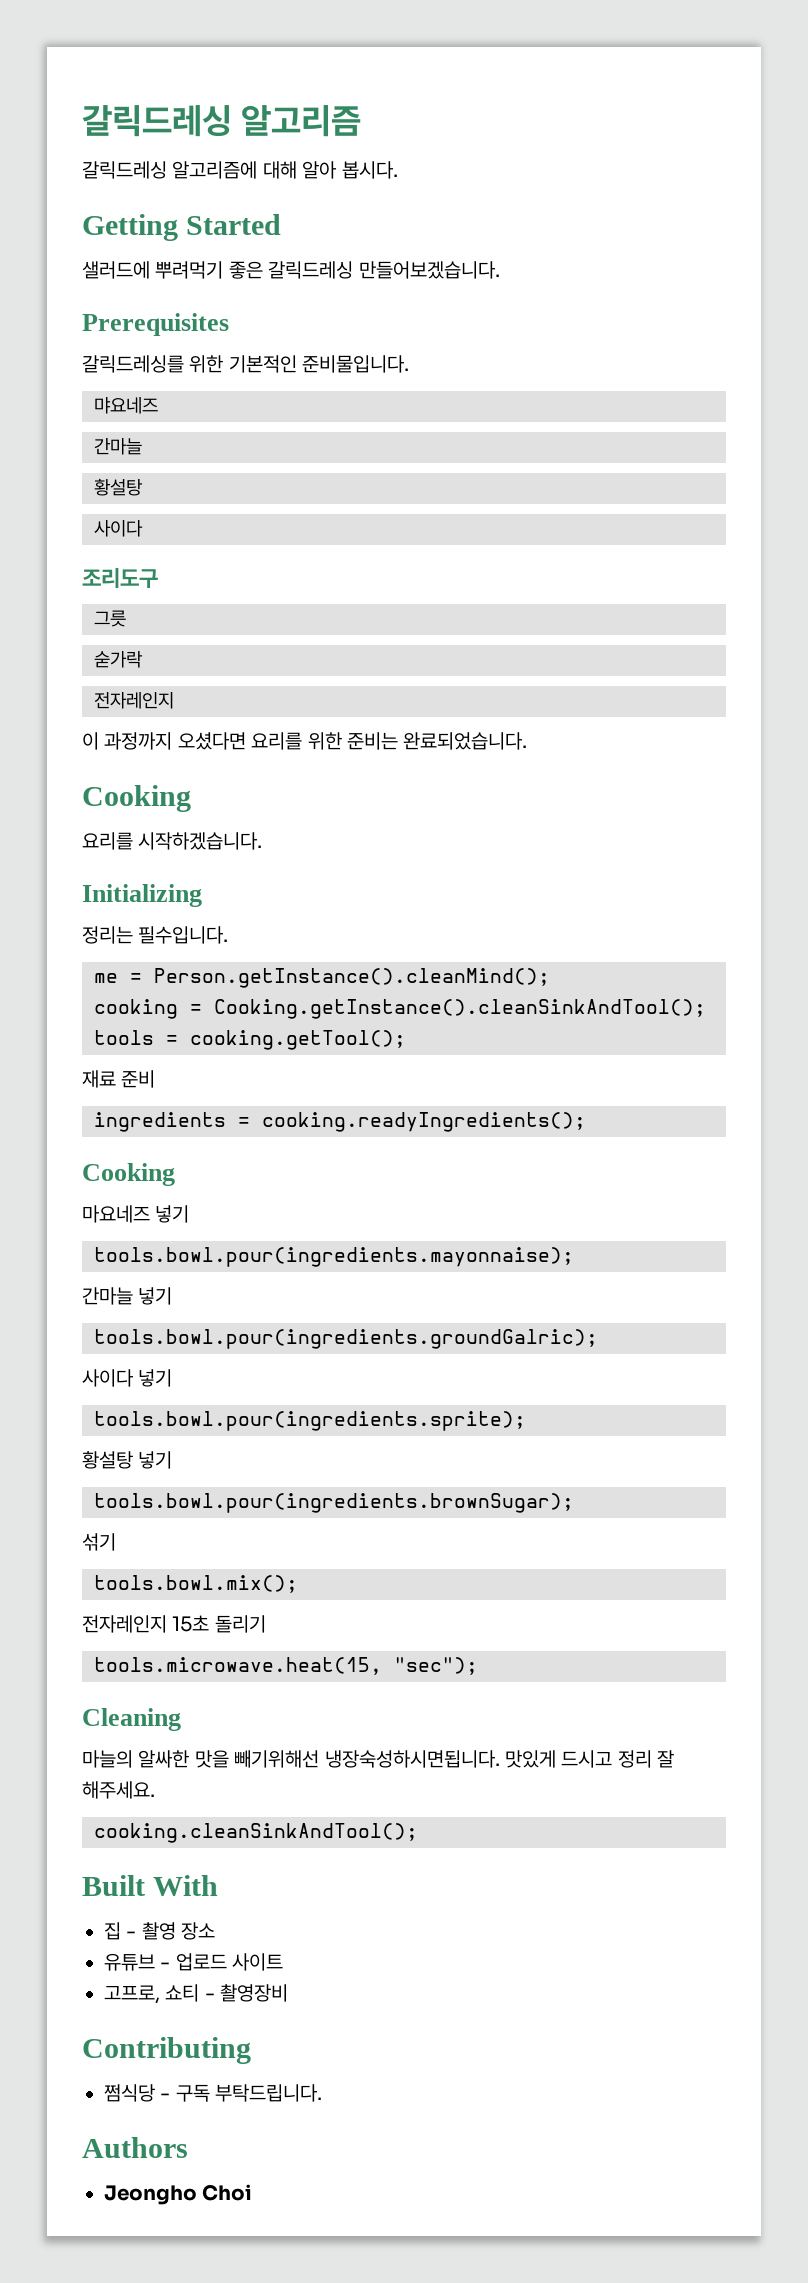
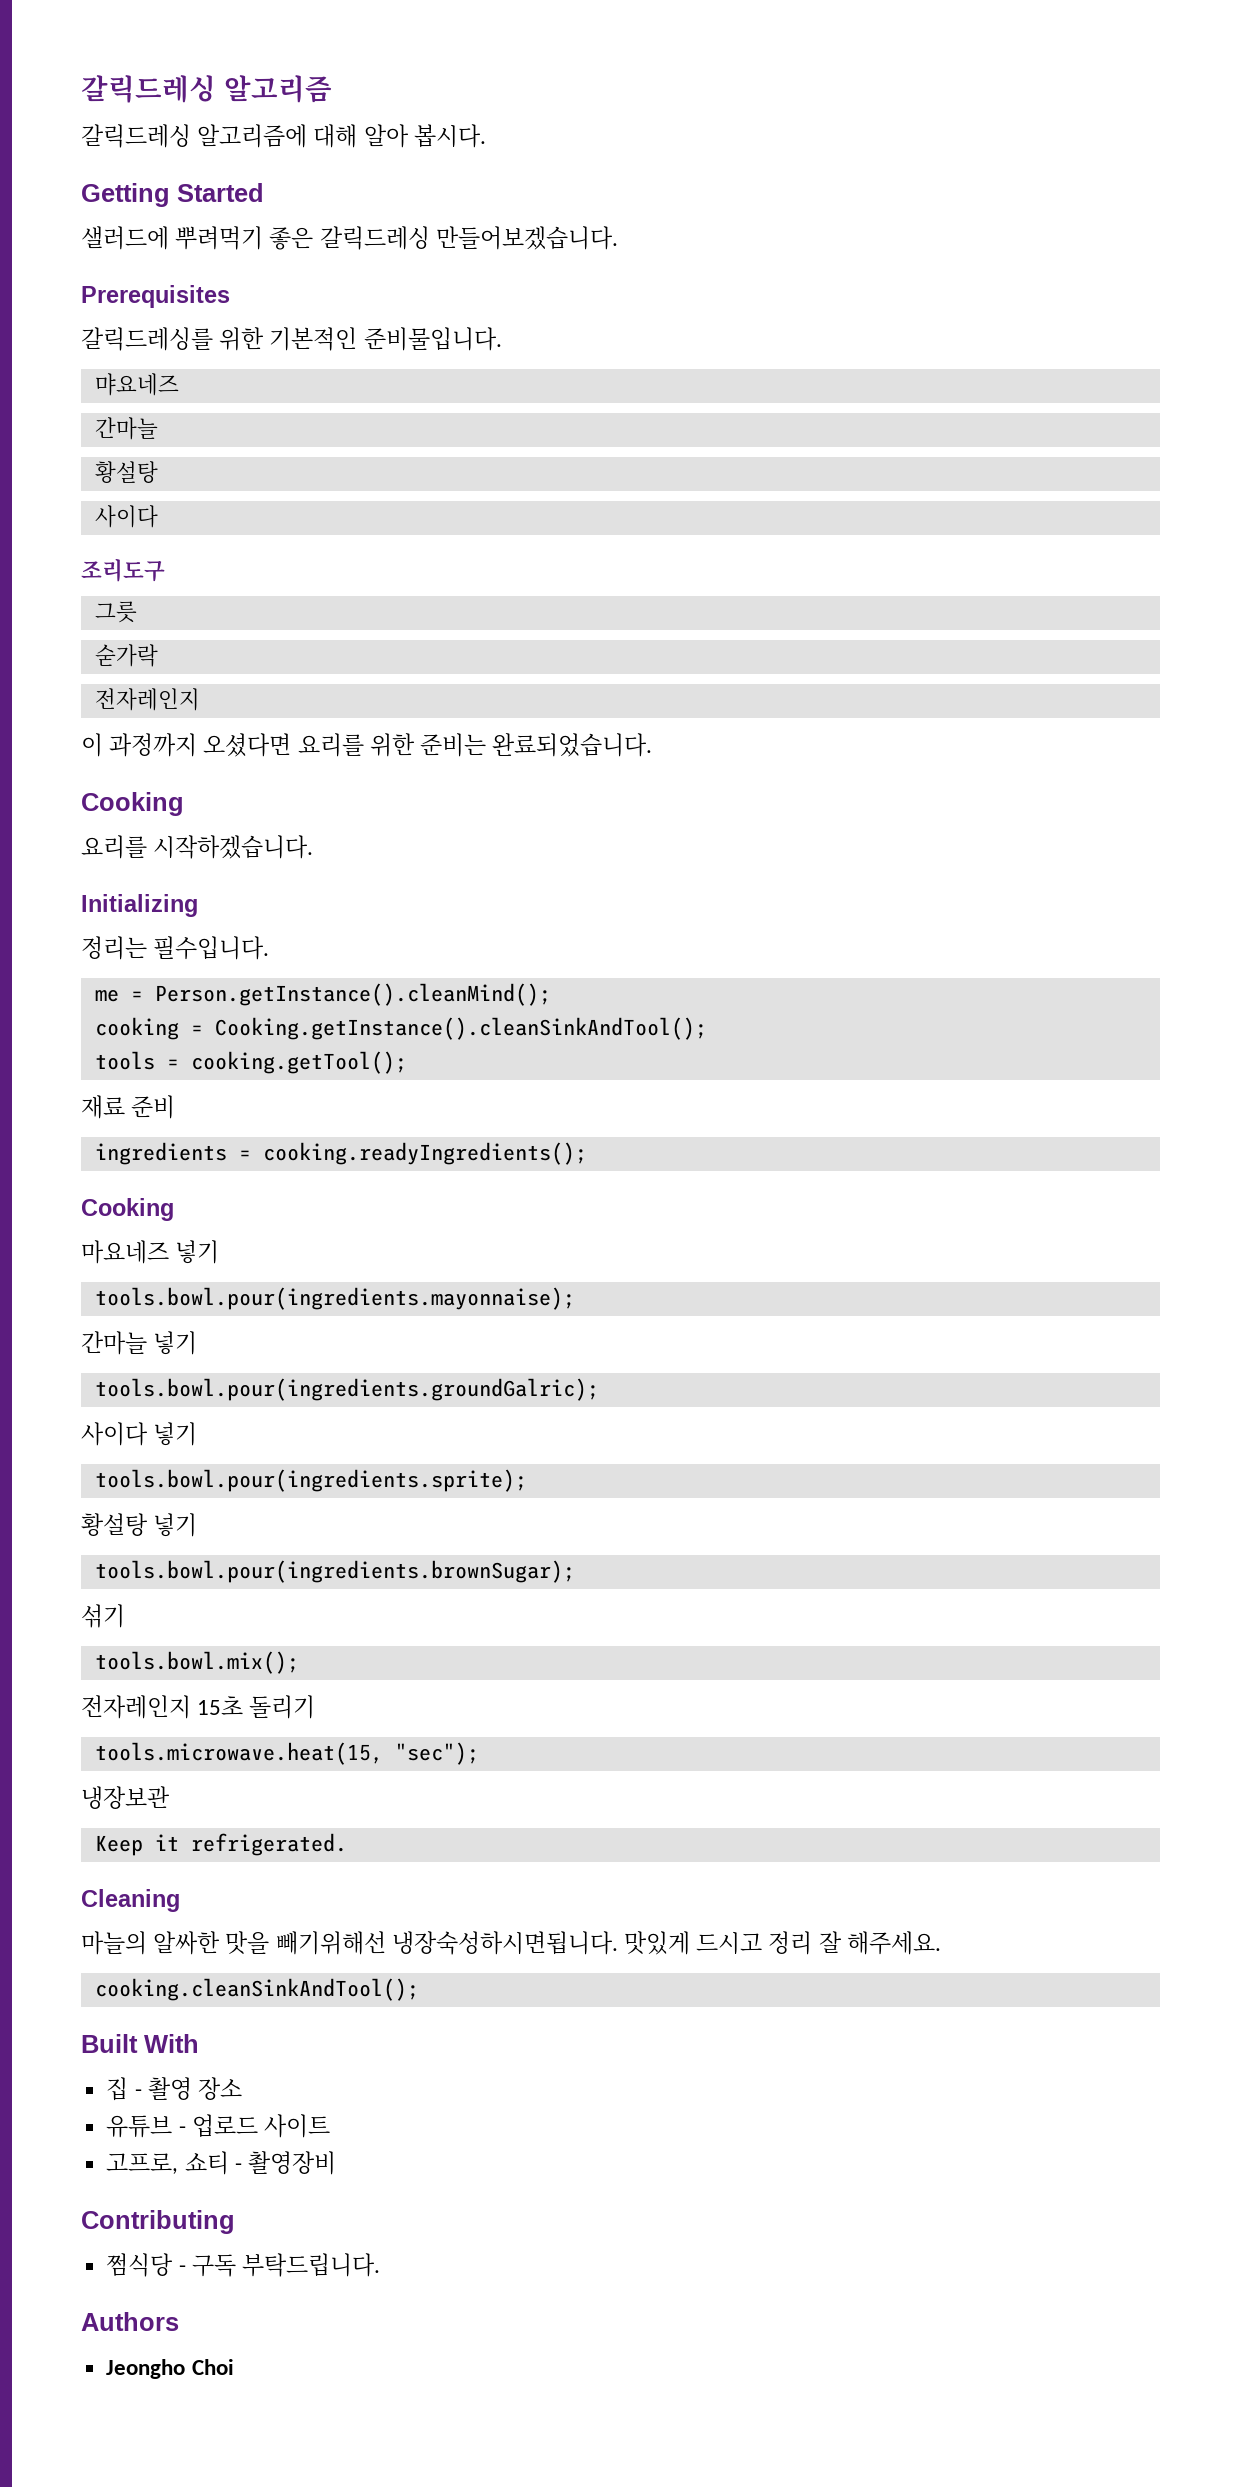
+ 냉장보관
+ Keep it refrigerated.

